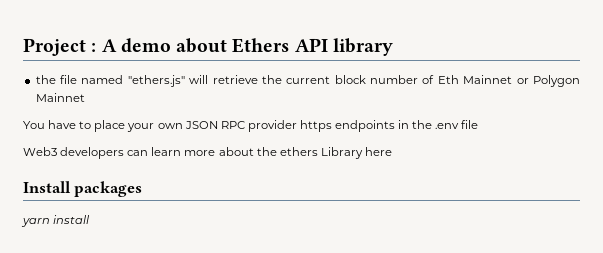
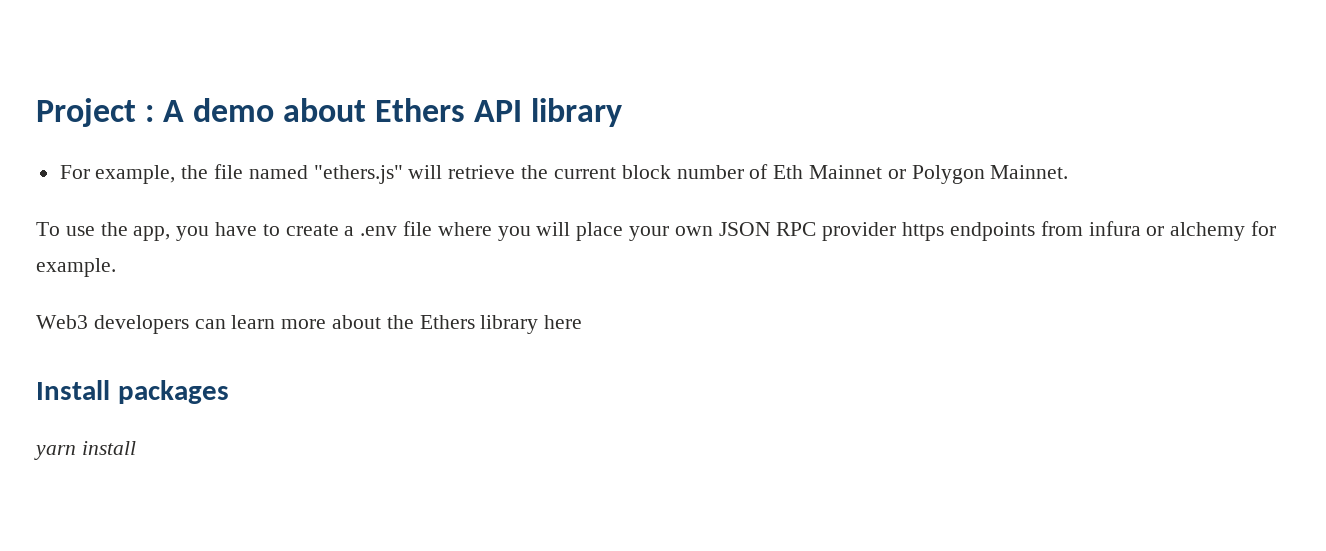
- the file named "ethers.js" will retrieve the current block number of Eth Mainnet or Polygon Mainnet
- You have to place your own JSON RPC provider https endpoints in the .env file
+ For example, the file named "ethers.js" will retrieve the current block number of Eth Mainnet or Polygon Mainnet.
+ To use the app, you have to create a .env file where you will place your own JSON RPC provider https endpoints from infura or alchemy for example.
- Web3 developers can learn more about the ethers Library here
+ Web3 developers can learn more about the Ethers library here

